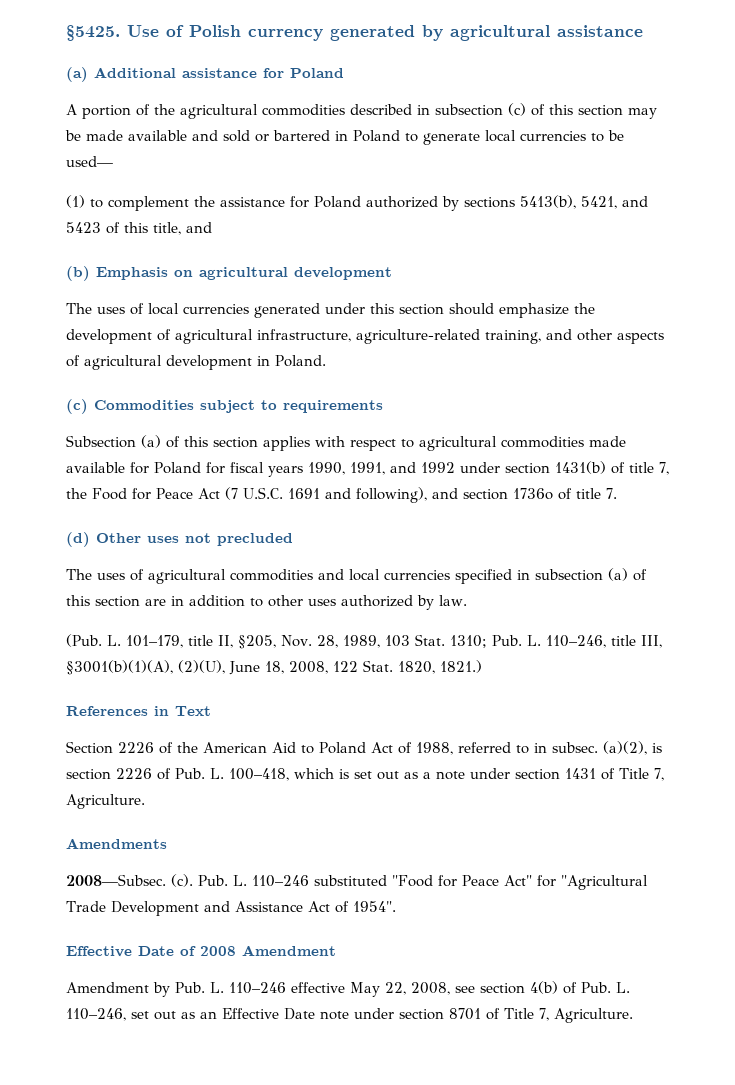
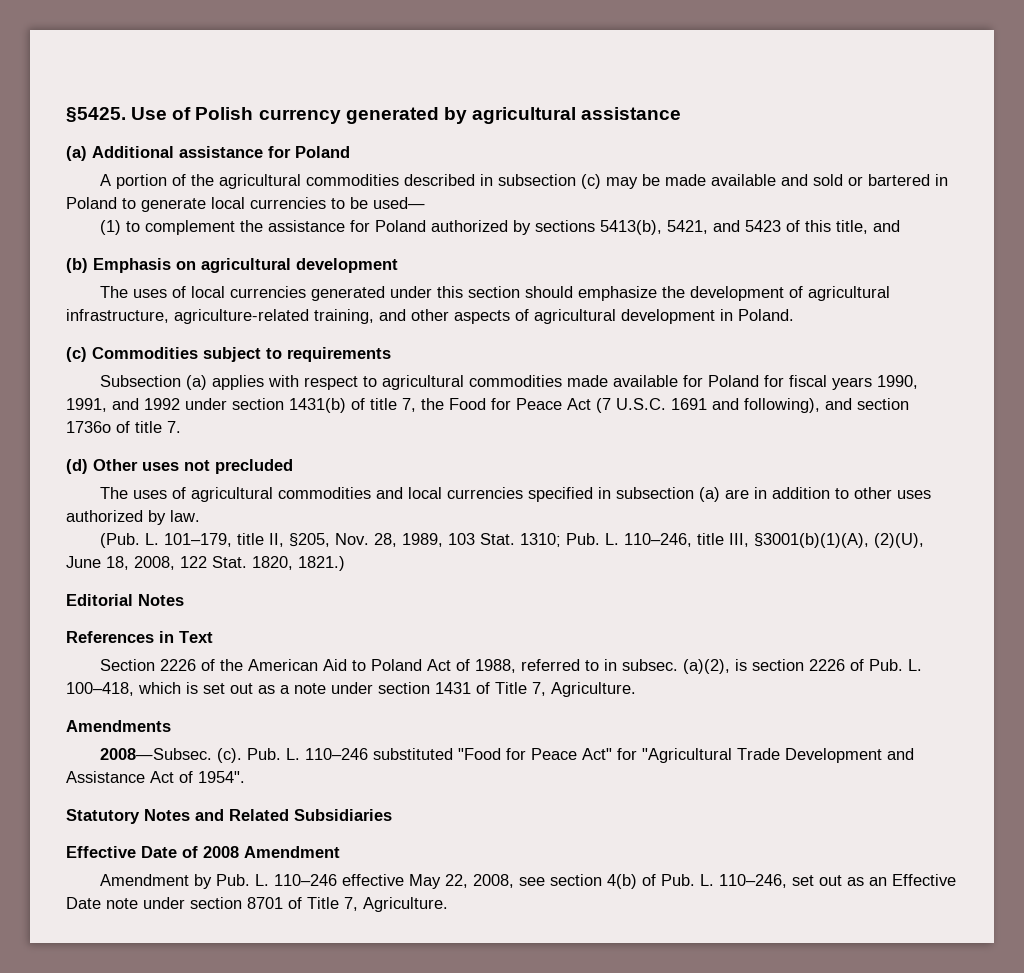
- A portion of the agricultural commodities described in subsection (c) of this section may be made available and sold or bartered in Poland to generate local currencies to be used—
+ A portion of the agricultural commodities described in subsection (c) may be made available and sold or bartered in Poland to generate local currencies to be used—
- Subsection (a) of this section applies with respect to agricultural commodities made available for Poland for fiscal years 1990, 1991, and 1992 under section 1431(b) of title 7, the Food for Peace Act (7 U.S.C. 1691 and following), and section 1736o of title 7.
+ Subsection (a) applies with respect to agricultural commodities made available for Poland for fiscal years 1990, 1991, and 1992 under section 1431(b) of title 7, the Food for Peace Act (7 U.S.C. 1691 and following), and section 1736o of title 7.
- The uses of agricultural commodities and local currencies specified in subsection (a) of this section are in addition to other uses authorized by law.
+ The uses of agricultural commodities and local currencies specified in subsection (a) are in addition to other uses authorized by law.
+ Editorial Notes
+ Statutory Notes and Related Subsidiaries

